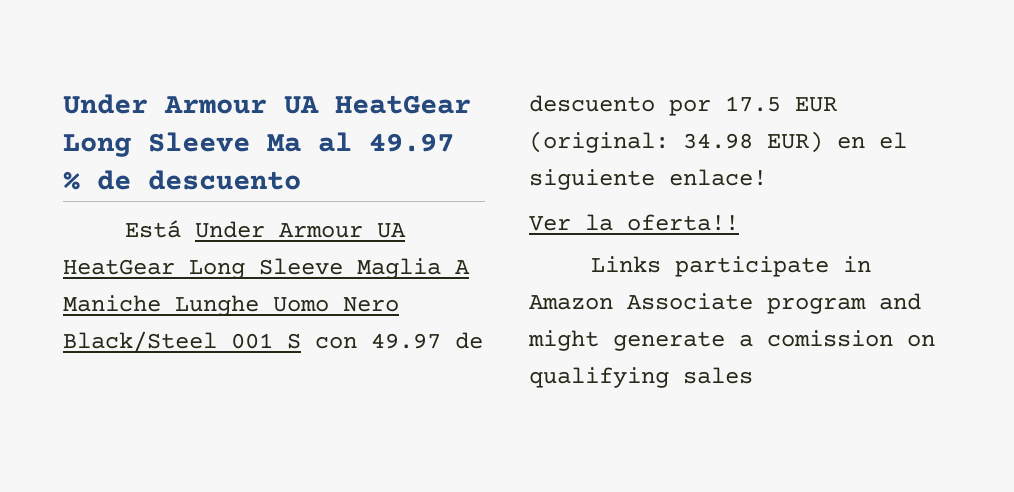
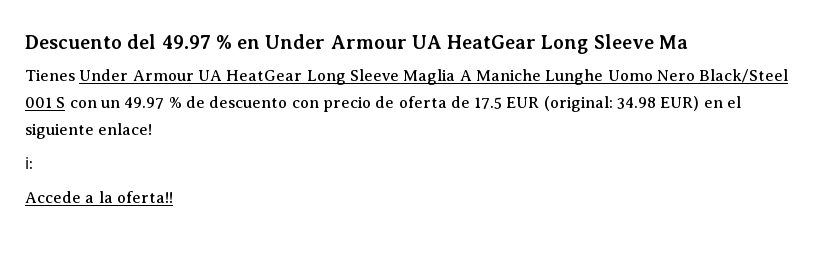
- Under Armour UA HeatGear Long Sleeve Ma al 49.97 % de descuento
- Está Under Armour UA HeatGear Long Sleeve Maglia A Maniche Lunghe Uomo Nero Black/Steel 001 S con 49.97 de descuento por 17.5 EUR (original: 34.98 EUR) en el siguiente enlace!
+ Descuento del 49.97 % en Under Armour UA HeatGear Long Sleeve Ma
+ Tienes Under Armour UA HeatGear Long Sleeve Maglia A Maniche Lunghe Uomo Nero Black/Steel 001 S con un 49.97 % de descuento con precio de oferta de 17.5 EUR (original: 34.98 EUR) en el siguiente enlace!
- Ver la oferta!!
+ ℹ:
+ Accede a la oferta!!
- Links participate in Amazon Associate program and might generate a comission on qualifying sales

